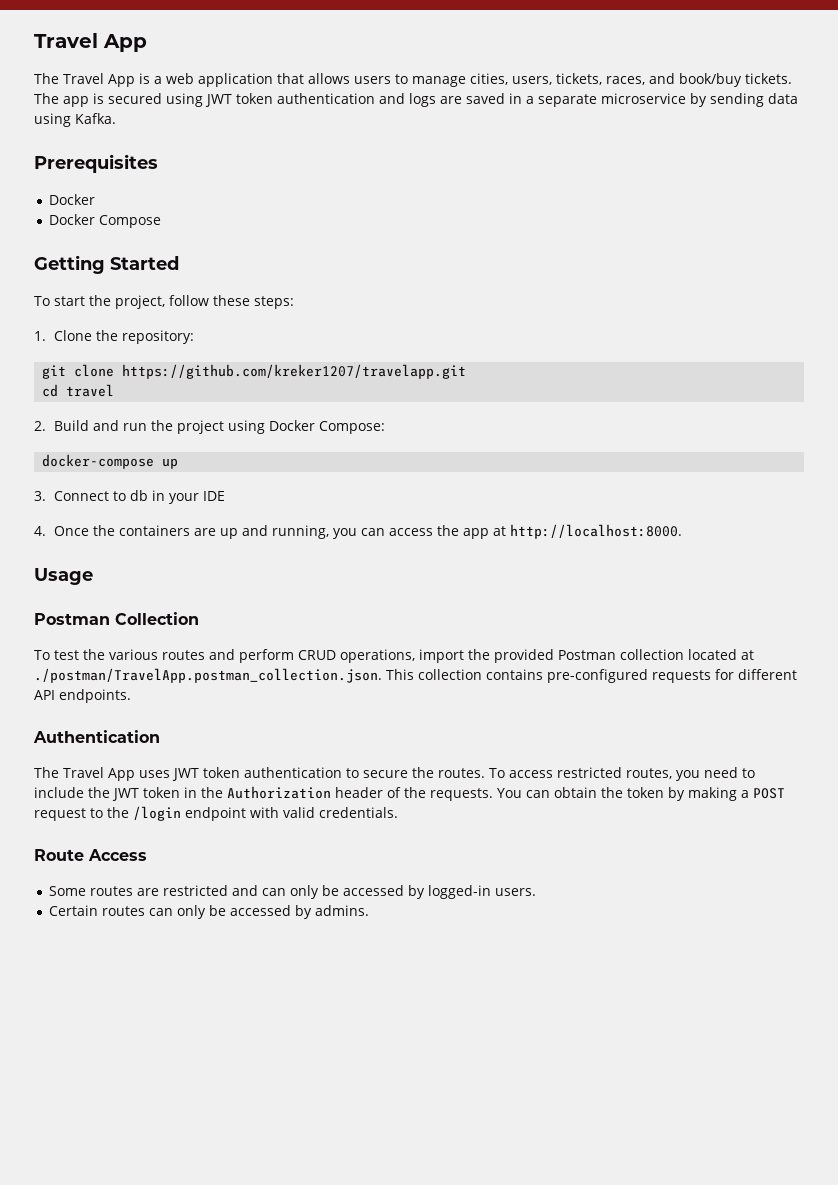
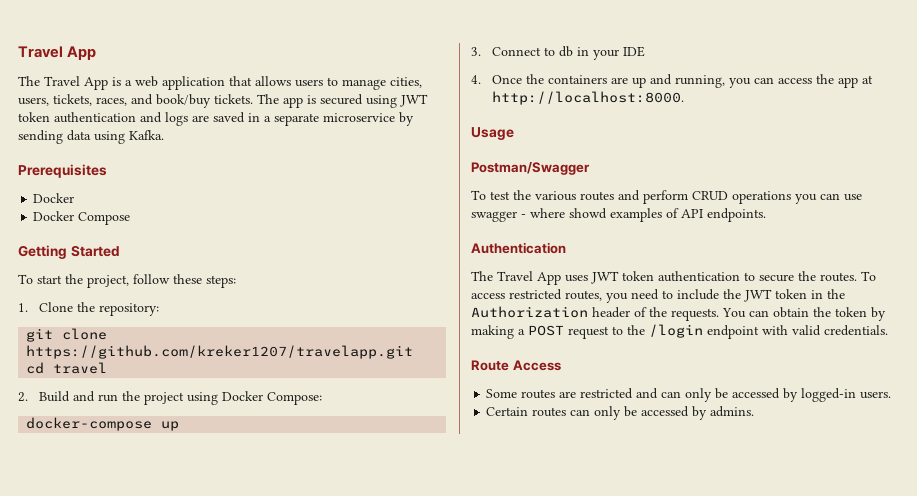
- Postman Collection
+ Postman/Swagger
- To test the various routes and perform CRUD operations, import the provided Postman collection located at ./postman/TravelApp.postman_collection.json. This collection contains pre-configured requests for different API endpoints.
+ To test the various routes and perform CRUD operations you can use swagger - where showd examples of API endpoints.

